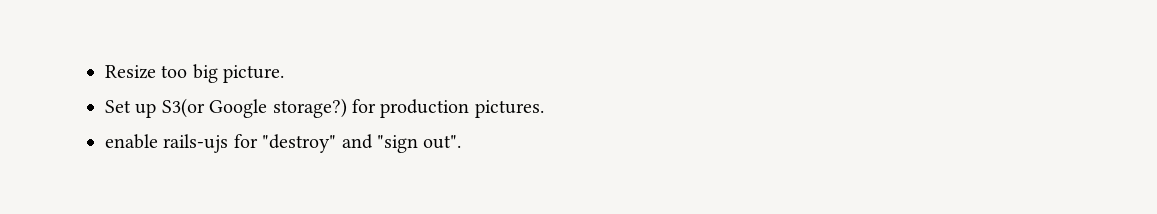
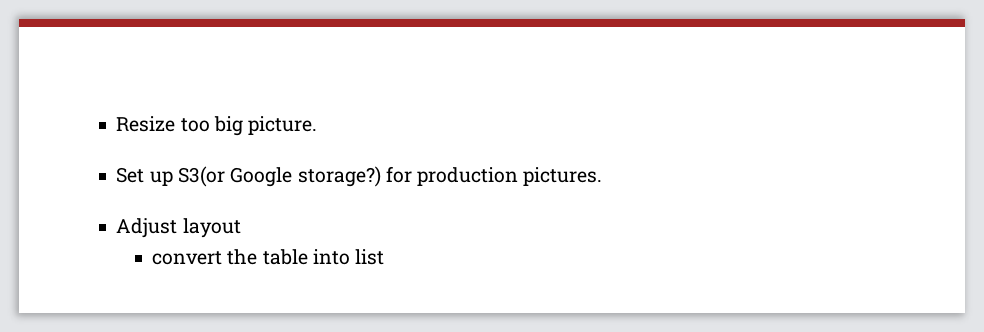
- enable rails-ujs for "destroy" and "sign out".
+ Adjust layout
+ convert the table into list

